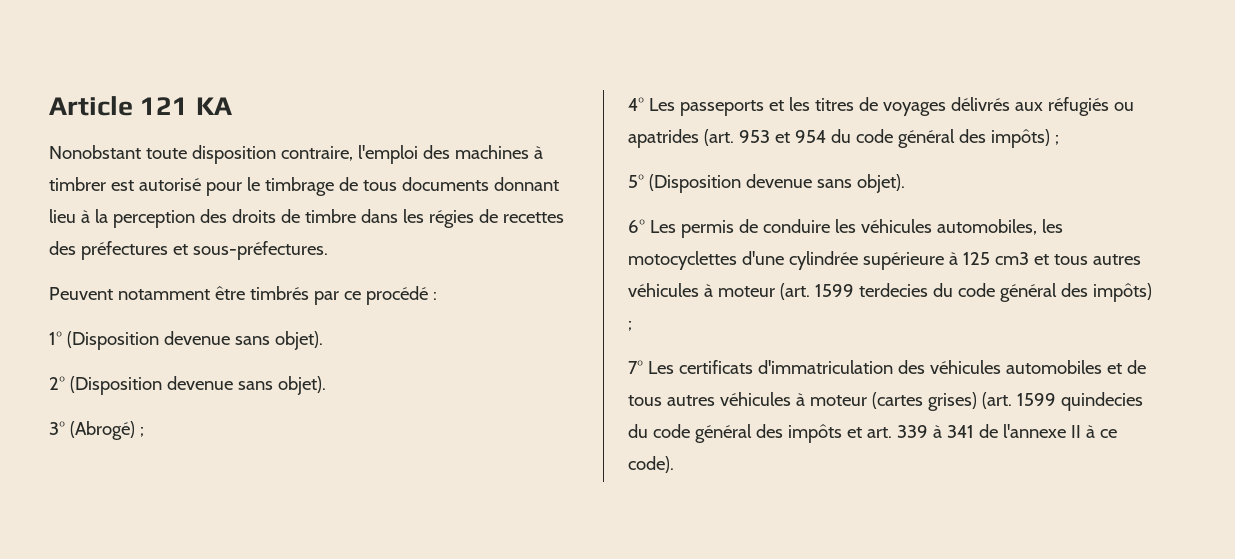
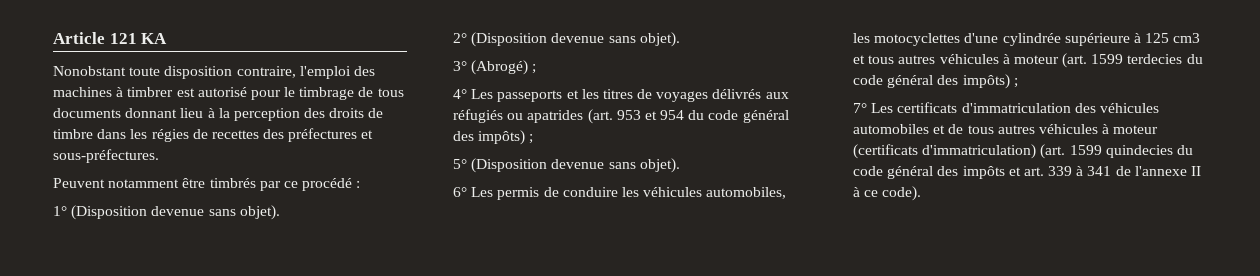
- 7° Les certificats d'immatriculation des véhicules automobiles et de tous autres véhicules à moteur (cartes grises) (art. 1599 quindecies du code général des impôts et art. 339 à 341 de l'annexe II à ce code).
+ 7° Les certificats d'immatriculation des véhicules automobiles et de tous autres véhicules à moteur (certificats d'immatriculation) (art. 1599 quindecies du code général des impôts et art. 339 à 341 de l'annexe II à ce code).

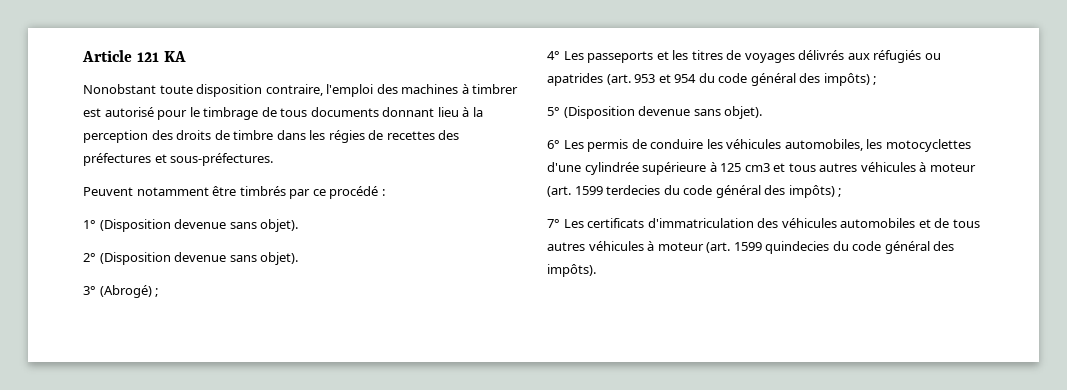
- 7° Les certificats d'immatriculation des véhicules automobiles et de tous autres véhicules à moteur (certificats d'immatriculation) (art. 1599 quindecies du code général des impôts et art. 339 à 341 de l'annexe II à ce code).
+ 7° Les certificats d'immatriculation des véhicules automobiles et de tous autres véhicules à moteur (art. 1599 quindecies du code général des impôts).

